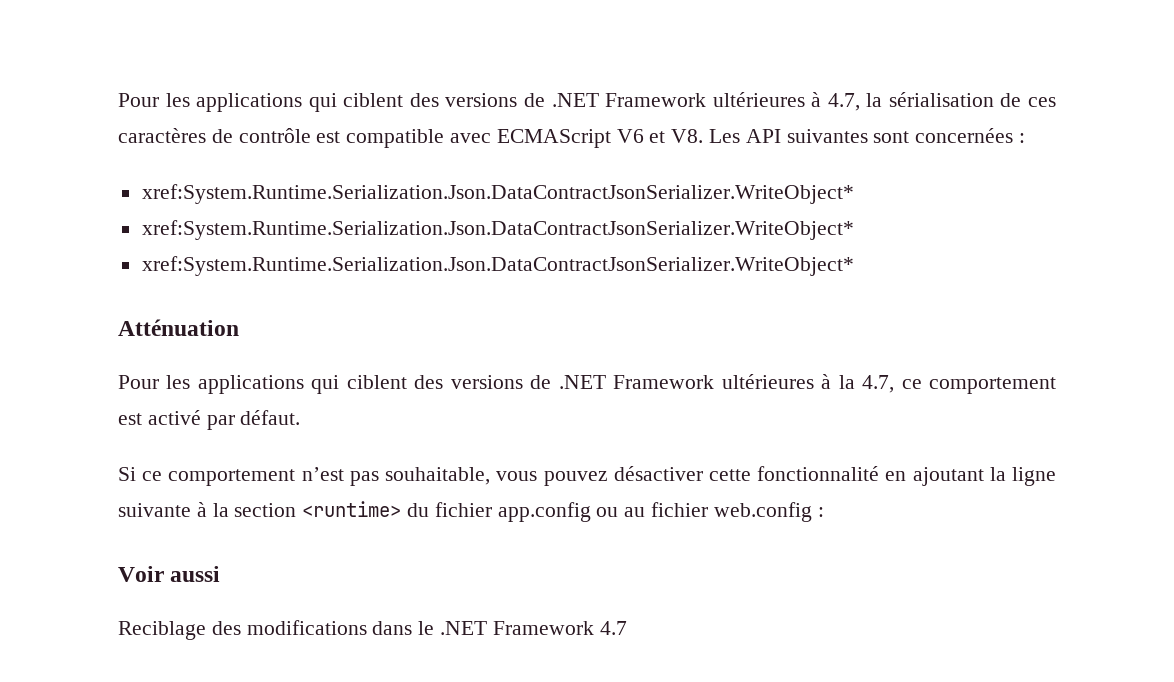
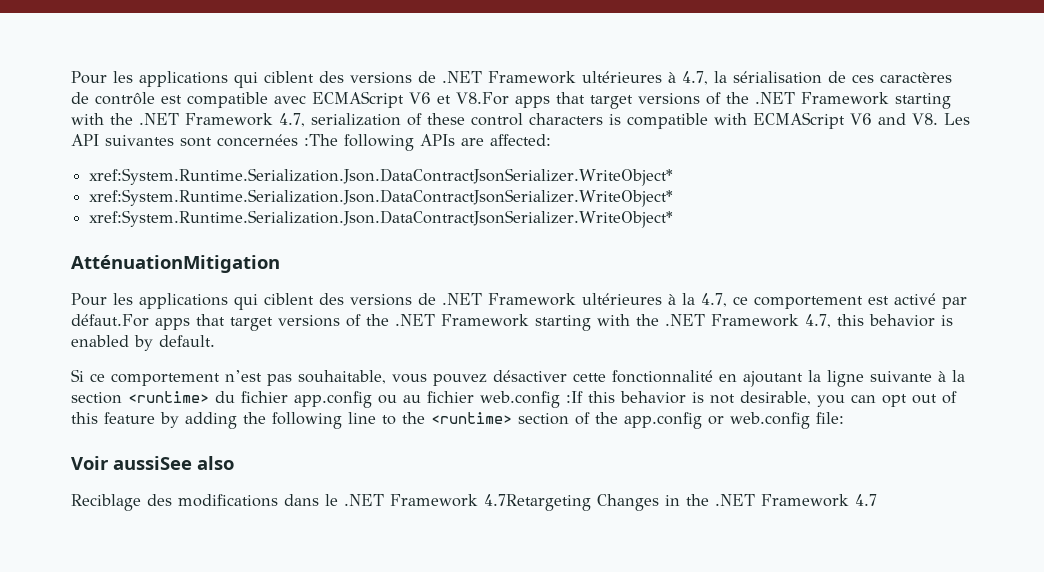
- Pour les applications qui ciblent des versions de .NET Framework ultérieures à 4.7, la sérialisation de ces caractères de contrôle est compatible avec ECMAScript V6 et V8. Les API suivantes sont concernées :
+ Pour les applications qui ciblent des versions de .NET Framework ultérieures à 4.7, la sérialisation de ces caractères de contrôle est compatible avec ECMAScript V6 et V8.For apps that target versions of the .NET Framework starting with the .NET Framework 4.7, serialization of these control characters is compatible with ECMAScript V6 and V8. Les API suivantes sont concernées :The following APIs are affected:
- Atténuation
+ AtténuationMitigation
- Pour les applications qui ciblent des versions de .NET Framework ultérieures à la 4.7, ce comportement est activé par défaut.
+ Pour les applications qui ciblent des versions de .NET Framework ultérieures à la 4.7, ce comportement est activé par défaut.For apps that target versions of the .NET Framework starting with the .NET Framework 4.7, this behavior is enabled by default.
- Si ce comportement n’est pas souhaitable, vous pouvez désactiver cette fonctionnalité en ajoutant la ligne suivante à la section <runtime> du fichier app.config ou au fichier web.config :
+ Si ce comportement n’est pas souhaitable, vous pouvez désactiver cette fonctionnalité en ajoutant la ligne suivante à la section <runtime> du fichier app.config ou au fichier web.config :If this behavior is not desirable, you can opt out of this feature by adding the following line to the <runtime> section of the app.config or web.config file:
- Voir aussi
+ Voir aussiSee also
- Reciblage des modifications dans le .NET Framework 4.7
+ Reciblage des modifications dans le .NET Framework 4.7Retargeting Changes in the .NET Framework 4.7

